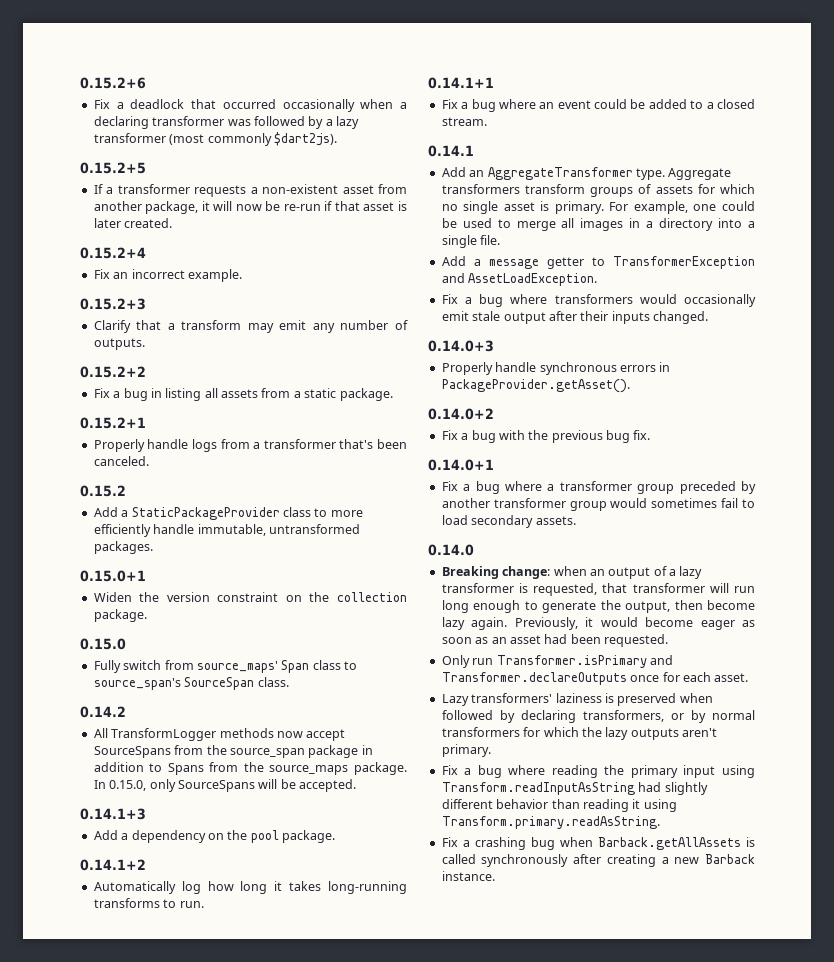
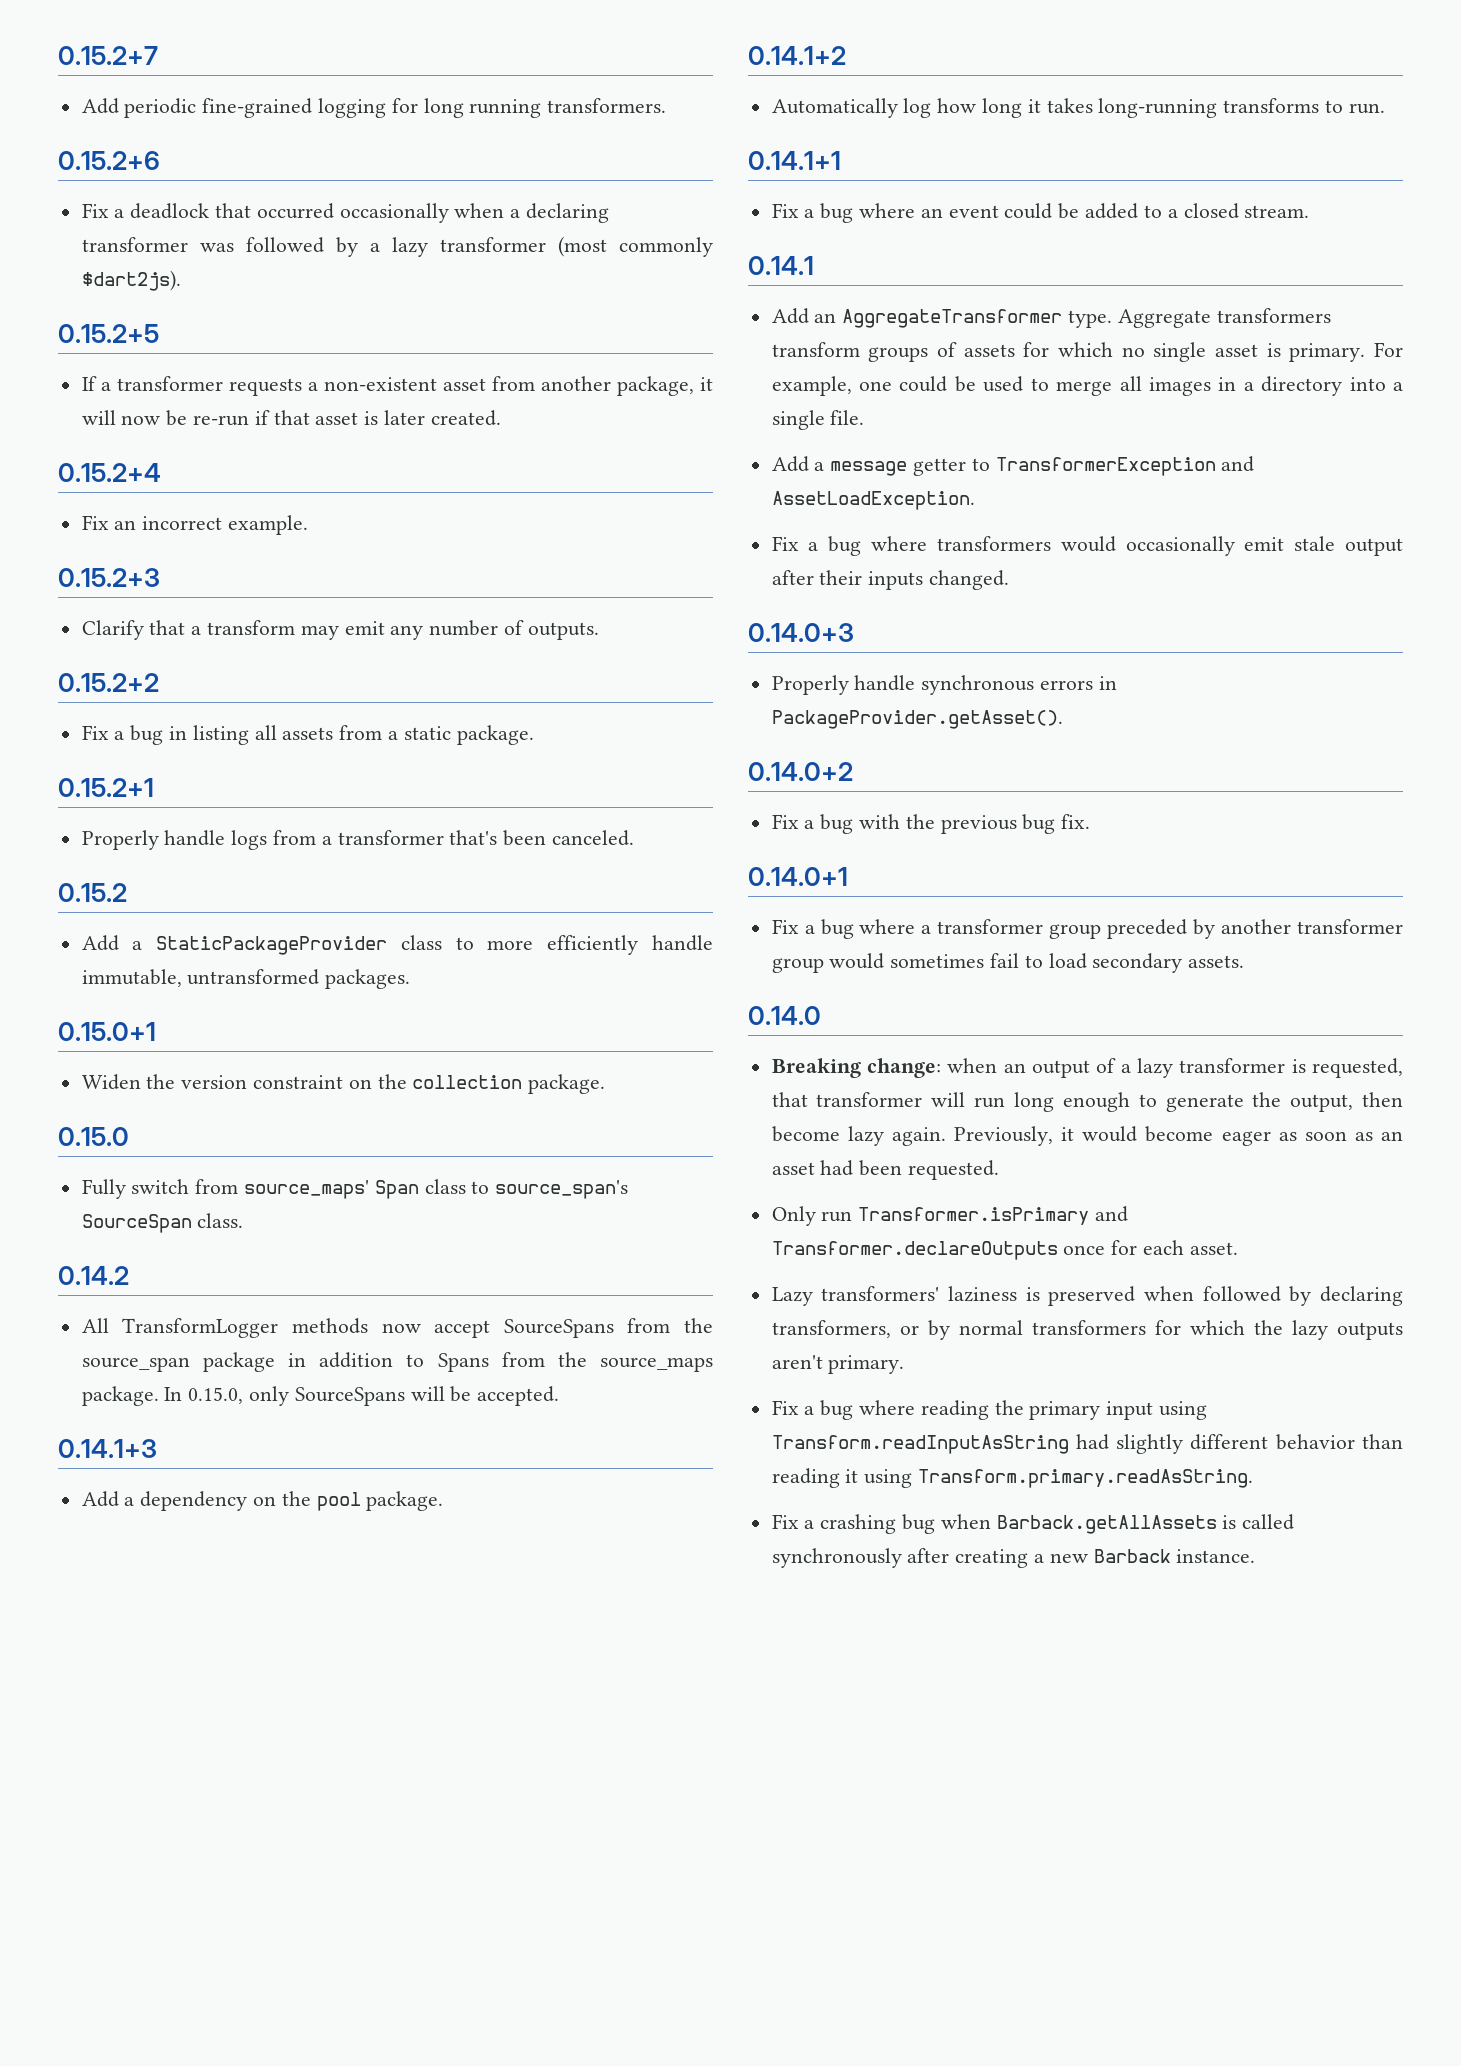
+ 0.15.2+7
+ Add periodic fine-grained logging for long running transformers.

